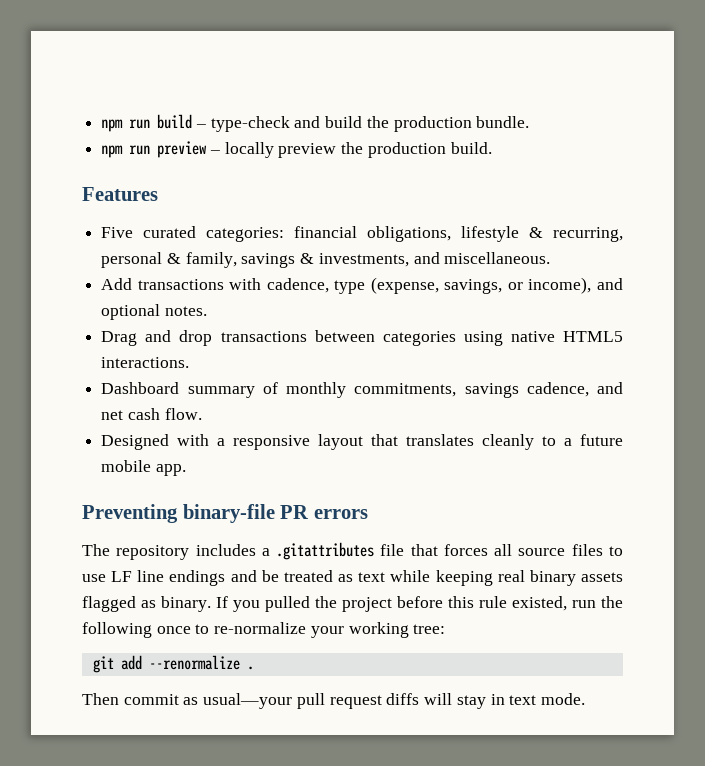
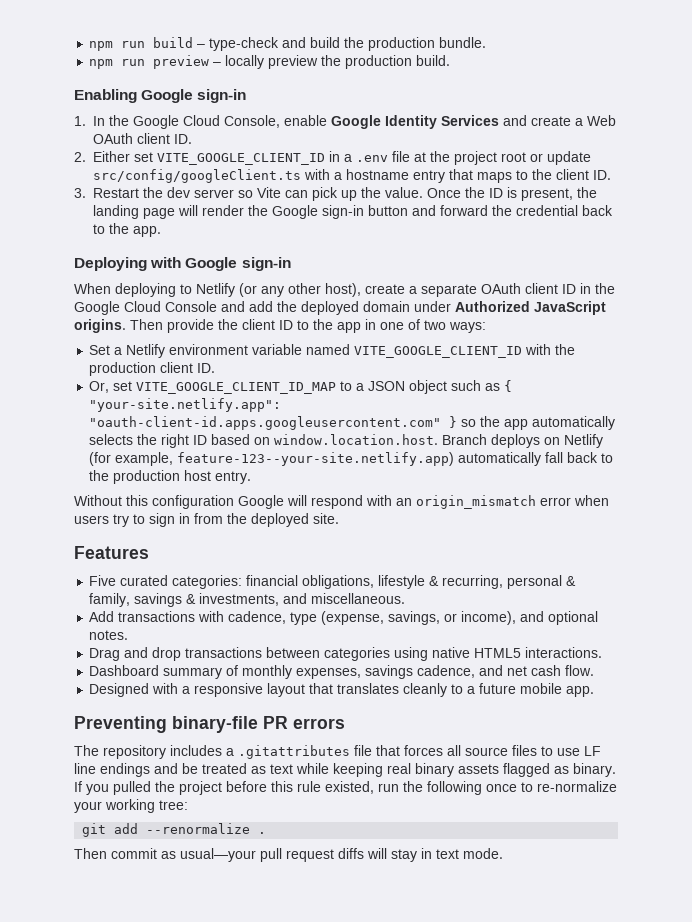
+ Enabling Google sign-in
+ 1. In the Google Cloud Console, enable Google Identity Services and create a Web OAuth client ID.
+ 2. Either set VITE_GOOGLE_CLIENT_ID in a .env file at the project root or update src/config/googleClient.ts with a hostname entry that maps to the client ID.
+ 3. Restart the dev server so Vite can pick up the value. Once the ID is present, the landing page will render the Google sign-in button and forward the credential back to the app.
+ Deploying with Google sign-in
+ When deploying to Netlify (or any other host), create a separate OAuth client ID in the Google Cloud Console and add the deployed domain under Authorized JavaScript origins. Then provide the client ID to the app in one of two ways:
+ Set a Netlify environment variable named VITE_GOOGLE_CLIENT_ID with the production client ID.
+ Or, set VITE_GOOGLE_CLIENT_ID_MAP to a JSON object such as { "your-site.netlify.app": "oauth-client-id.apps.googleusercontent.com" } so the app automatically selects the right ID based on window.location.host. Branch deploys on Netlify (for example, feature-123--your-site.netlify.app) automatically fall back to the production host entry.
+ Without this configuration Google will respond with an origin_mismatch error when users try to sign in from the deployed site.
- Dashboard summary of monthly commitments, savings cadence, and net cash flow.
+ Dashboard summary of monthly expenses, savings cadence, and net cash flow.

